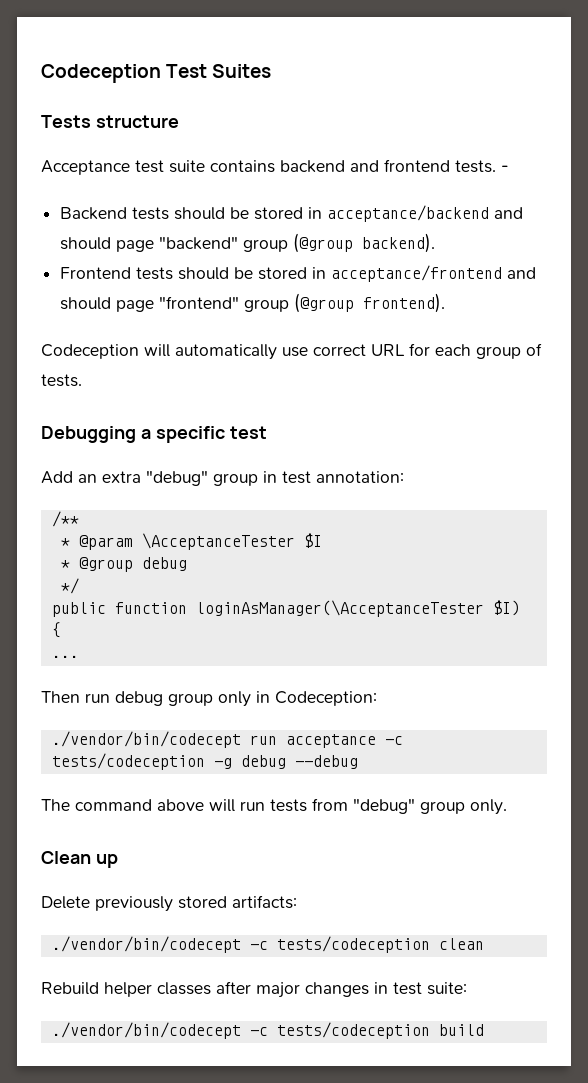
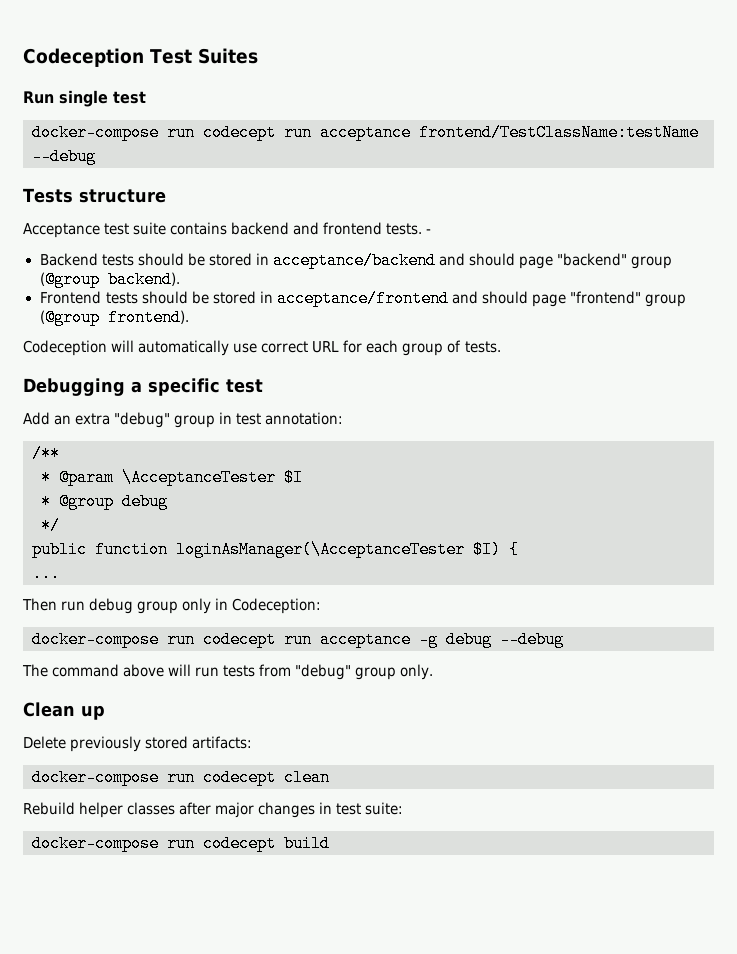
+ Run single test
+ docker-compose run codecept run acceptance frontend/TestClassName:testName --debug
- ./vendor/bin/codecept run acceptance -c tests/codeception -g debug --debug
+ docker-compose run codecept run acceptance -g debug --debug
- ./vendor/bin/codecept -c tests/codeception clean
+ docker-compose run codecept clean
- ./vendor/bin/codecept -c tests/codeception build
+ docker-compose run codecept build

